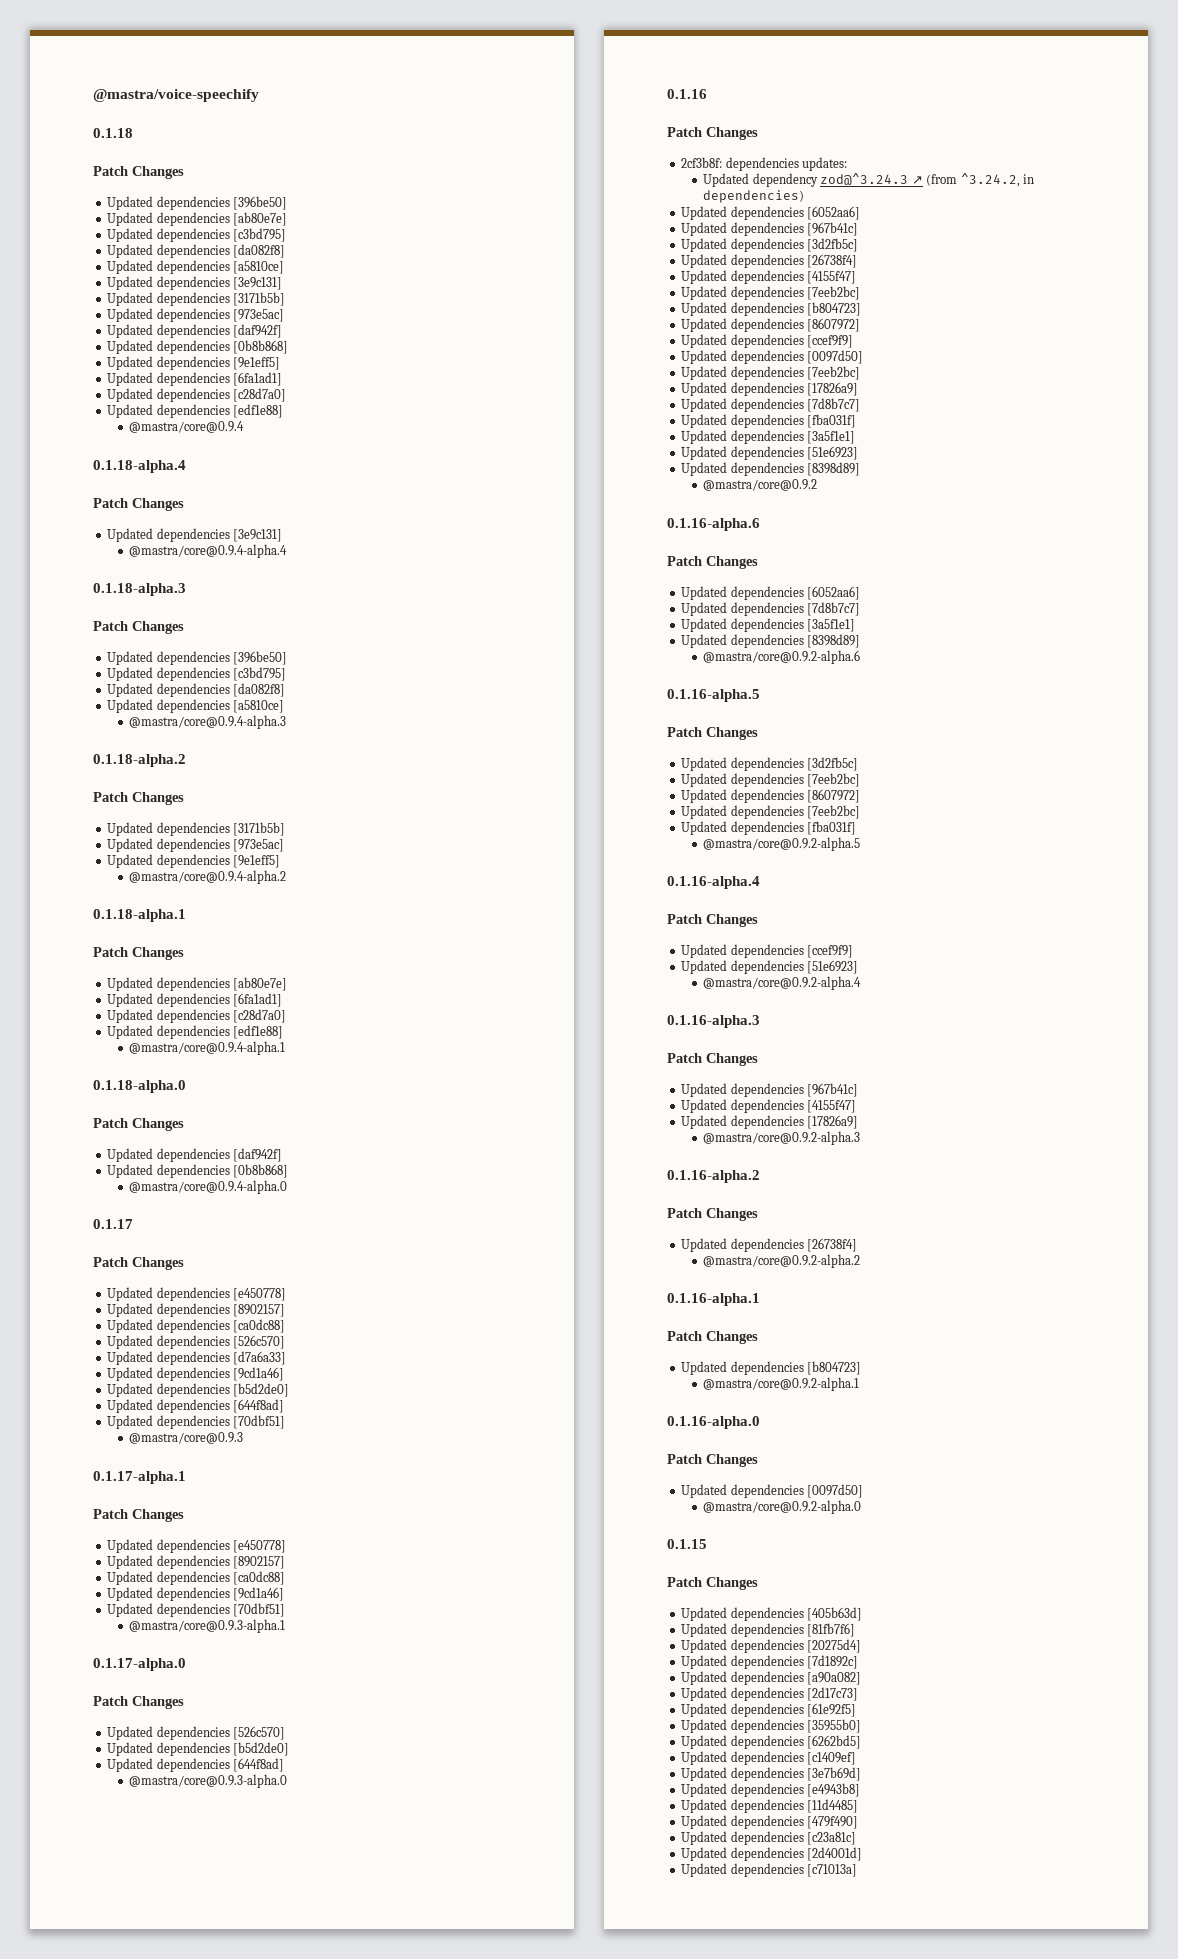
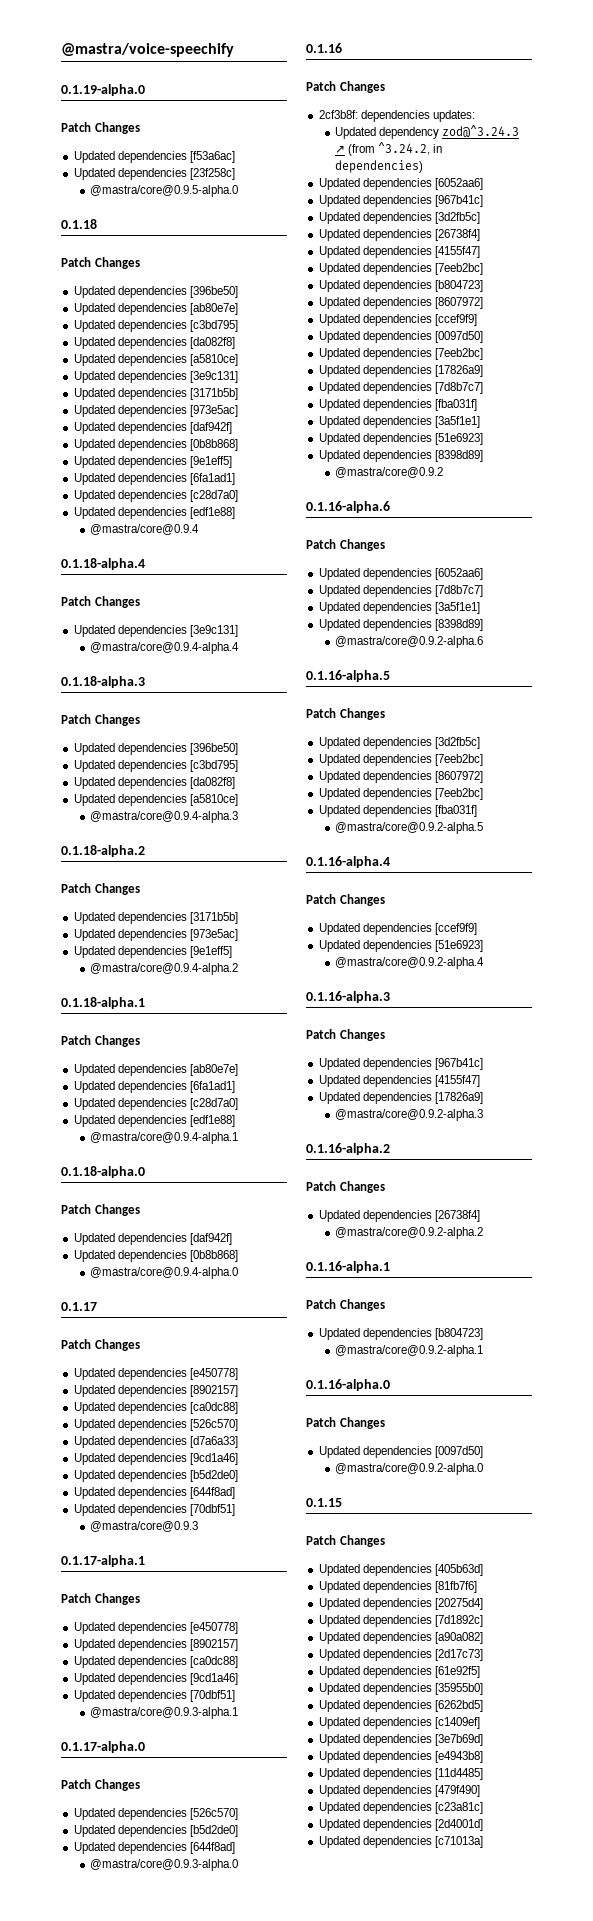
+ 0.1.19-alpha.0
+ Patch Changes
+ Updated dependencies [f53a6ac]
+ Updated dependencies [23f258c]
+ @mastra/core@0.9.5-alpha.0

